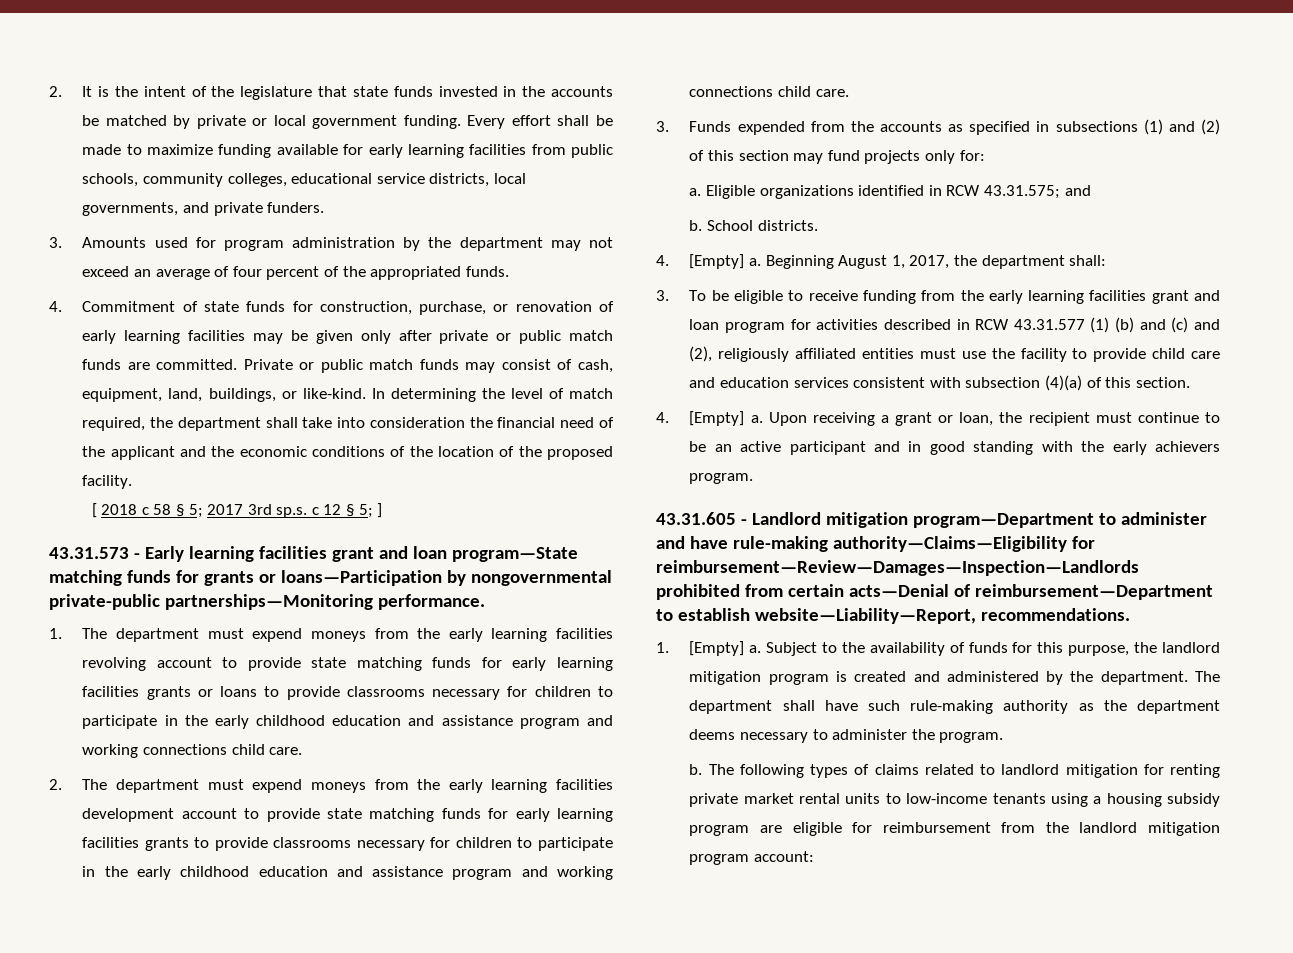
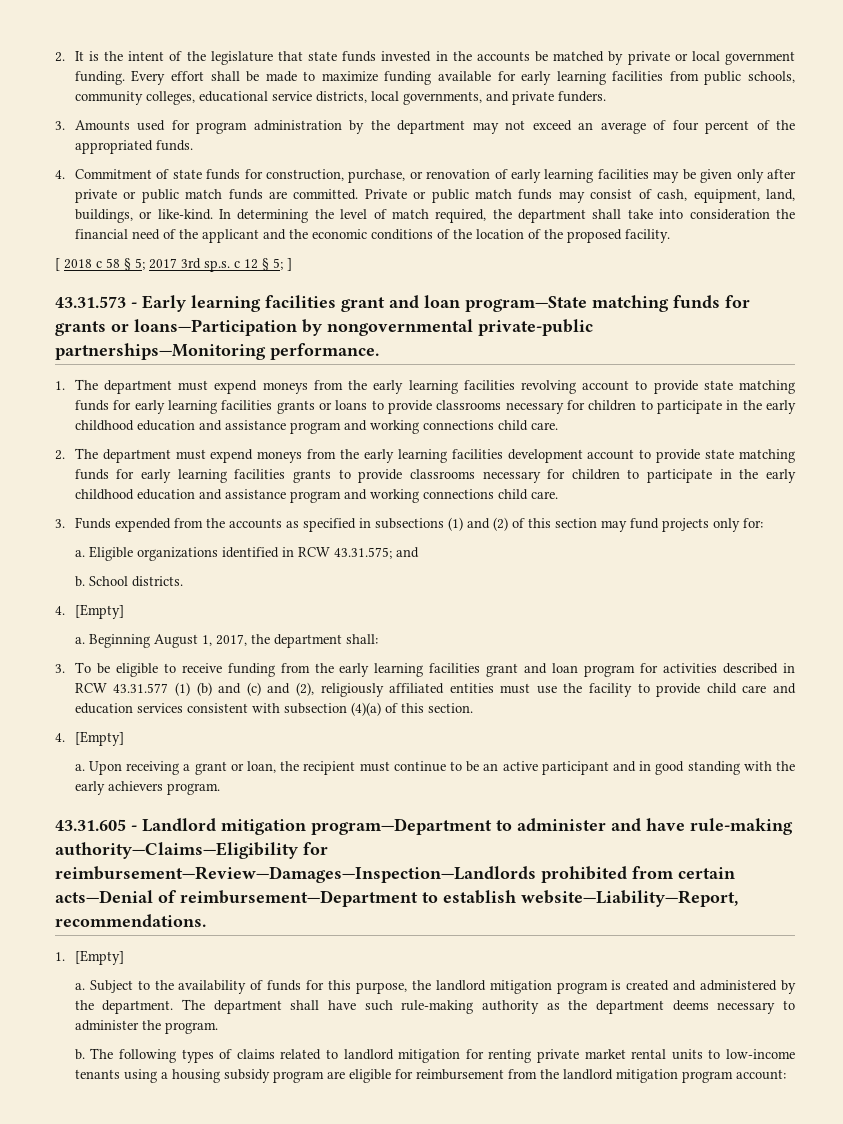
  School districts.
- 4. [Empty] a.
+ 4. [Empty]
+ a.
  3. To be eligible to receive funding from the early learning facilities grant and loan program for activities described in RCW 43.31.577 (1) (b) and (c) and (2), religiously affiliated entities must use the facility to provide child care and education services consistent with subsection (4)(a) of this section.
- 4. [Empty] a.
+ 4. [Empty]
+ a.
- 1. [Empty] a.
+ 1. [Empty]
+ a.

